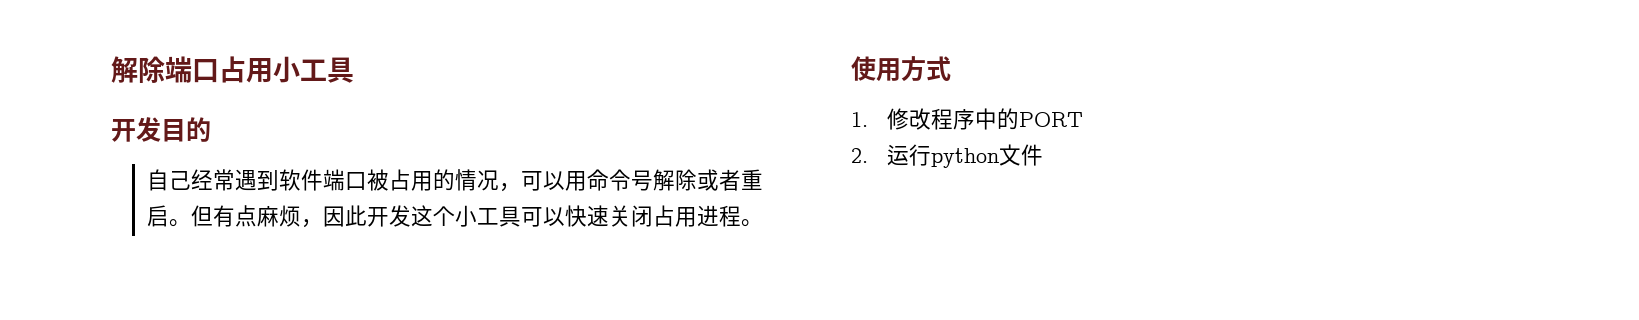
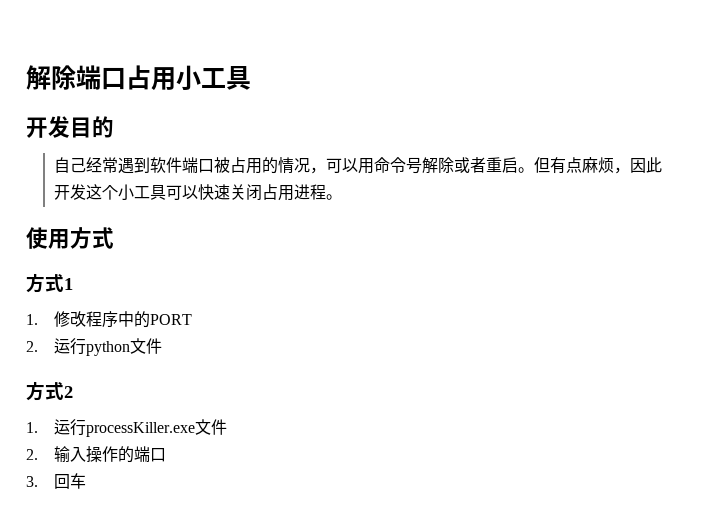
+ 方式1
+ 方式2
+ 1.运行processKiller.exe文件
+ 2.输入操作的端口
+ 3.回车

